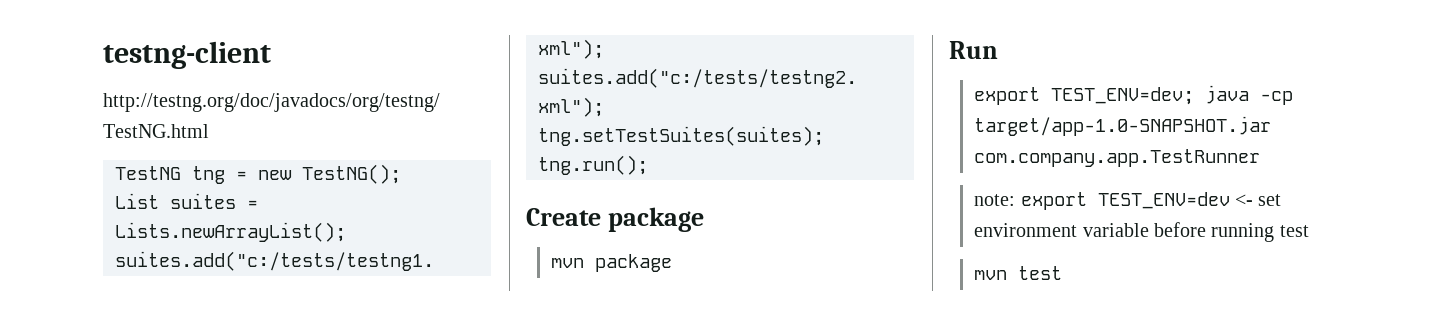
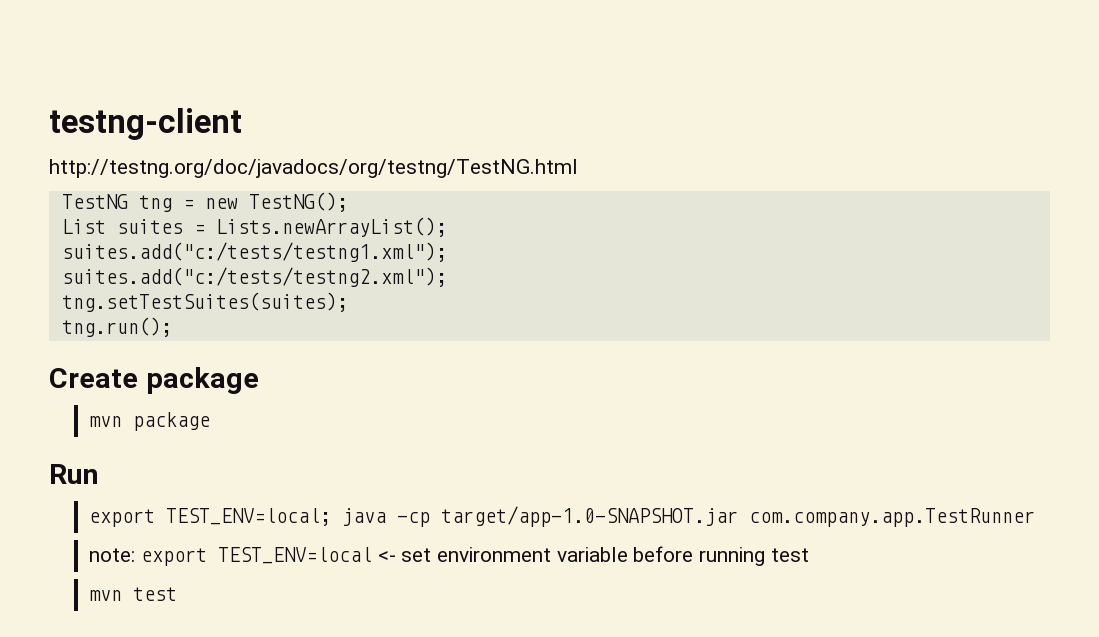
- export TEST_ENV=dev; java -cp target/app-1.0-SNAPSHOT.jar com.company.app.TestRunner
+ export TEST_ENV=local; java -cp target/app-1.0-SNAPSHOT.jar com.company.app.TestRunner
- note: export TEST_ENV=dev <- set environment variable before running test
+ note: export TEST_ENV=local <- set environment variable before running test

